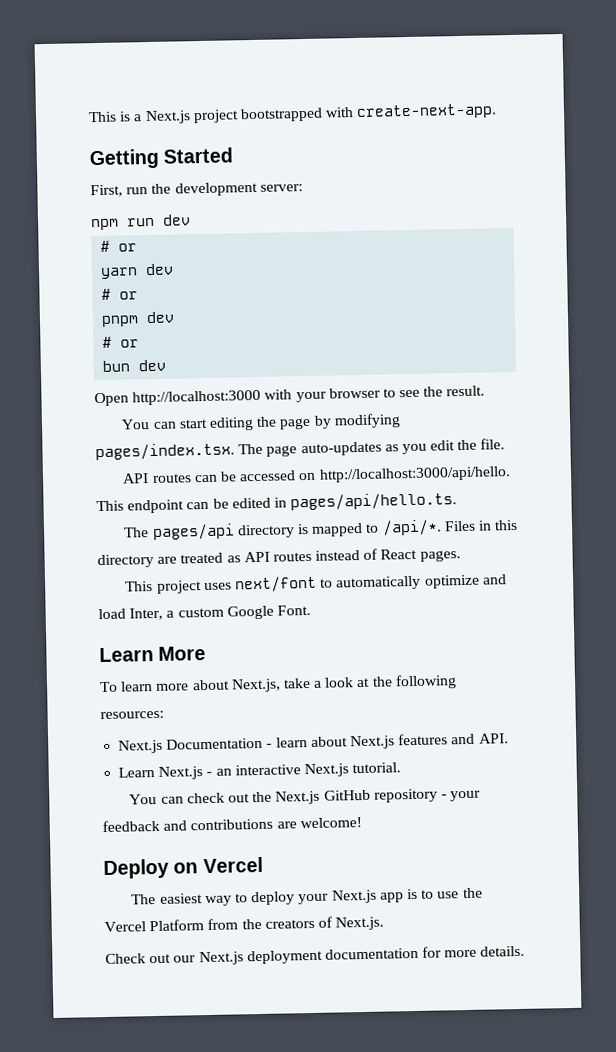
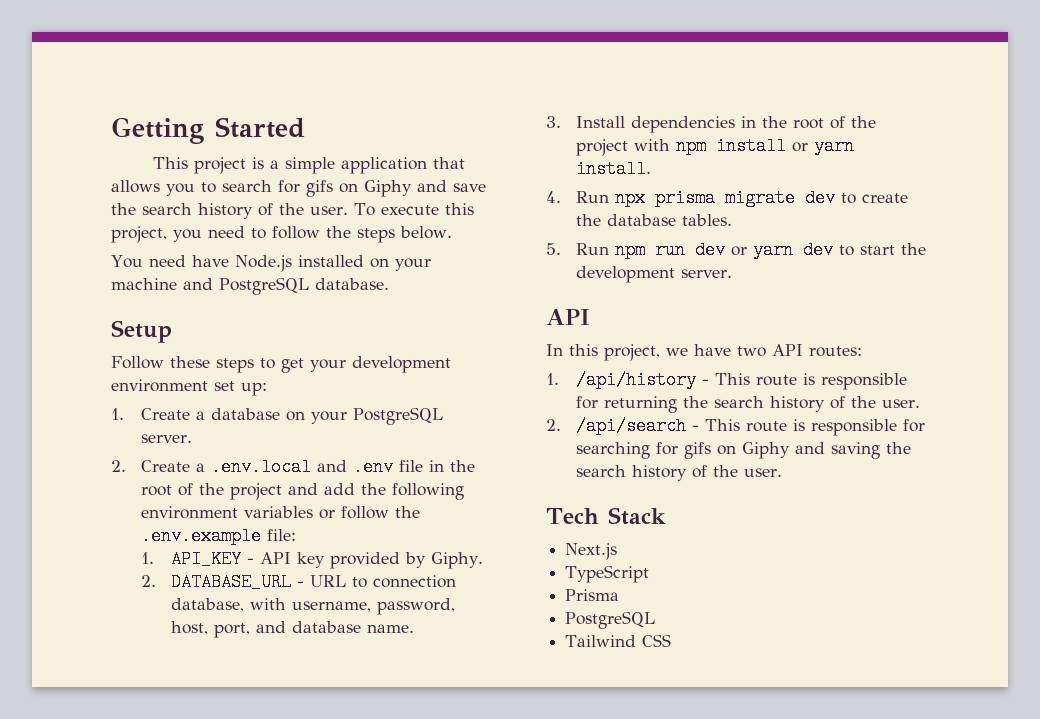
- This is a Next.js project bootstrapped with create-next-app.
  Getting Started
- First, run the development server:
- npm run dev
- # or
- yarn dev
- # or
- pnpm dev
- # or
- bun dev
- Open http://localhost:3000 with your browser to see the result.
- You can start editing the page by modifying pages/index.tsx. The page auto-updates as you edit the file.
- API routes can be accessed on http://localhost:3000/api/hello. This endpoint can be edited in pages/api/hello.ts.
- The pages/api directory is mapped to /api/*. Files in this directory are treated as API routes instead of React pages.
- This project uses next/font to automatically optimize and load Inter, a custom Google Font.
- Learn More
- To learn more about Next.js, take a look at the following resources:
- Next.js Documentation - learn about Next.js features and API.
- Learn Next.js - an interactive Next.js tutorial.
- You can check out the Next.js GitHub repository - your feedback and contributions are welcome!
- Deploy on Vercel
- The easiest way to deploy your Next.js app is to use the Vercel Platform from the creators of Next.js.
- Check out our Next.js deployment documentation for more details.
+ This project is a simple application that allows you to search for gifs on Giphy and save the search history of the user. To execute this project, you need to follow the steps below.
+ You need have Node.js installed on your machine and PostgreSQL database.
+ Setup
+ Follow these steps to get your development environment set up:
+ 1. Create a database on your PostgreSQL server.
+ 2. Create a .env.local and .env file in the root of the project and add the following environment variables or follow the .env.example file:
+ 1. API_KEY - API key provided by Giphy.
+ 2. DATABASE_URL - URL to connection database, with username, password, host, port, and database name.
+ 3. Install dependencies in the root of the project with npm install or yarn install.
+ 4. Run npx prisma migrate dev to create the database tables.
+ 5. Run npm run dev or yarn dev to start the development server.
+ API
+ In this project, we have two API routes:
+ 1. /api/history - This route is responsible for returning the search history of the user.
+ 2. /api/search - This route is responsible for searching for gifs on Giphy and saving the search history of the user.
+ Tech Stack
+ Next.js
+ TypeScript
+ Prisma
+ PostgreSQL
+ Tailwind CSS

